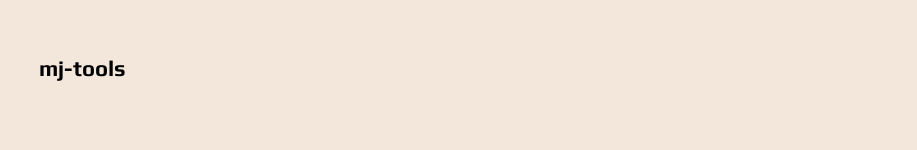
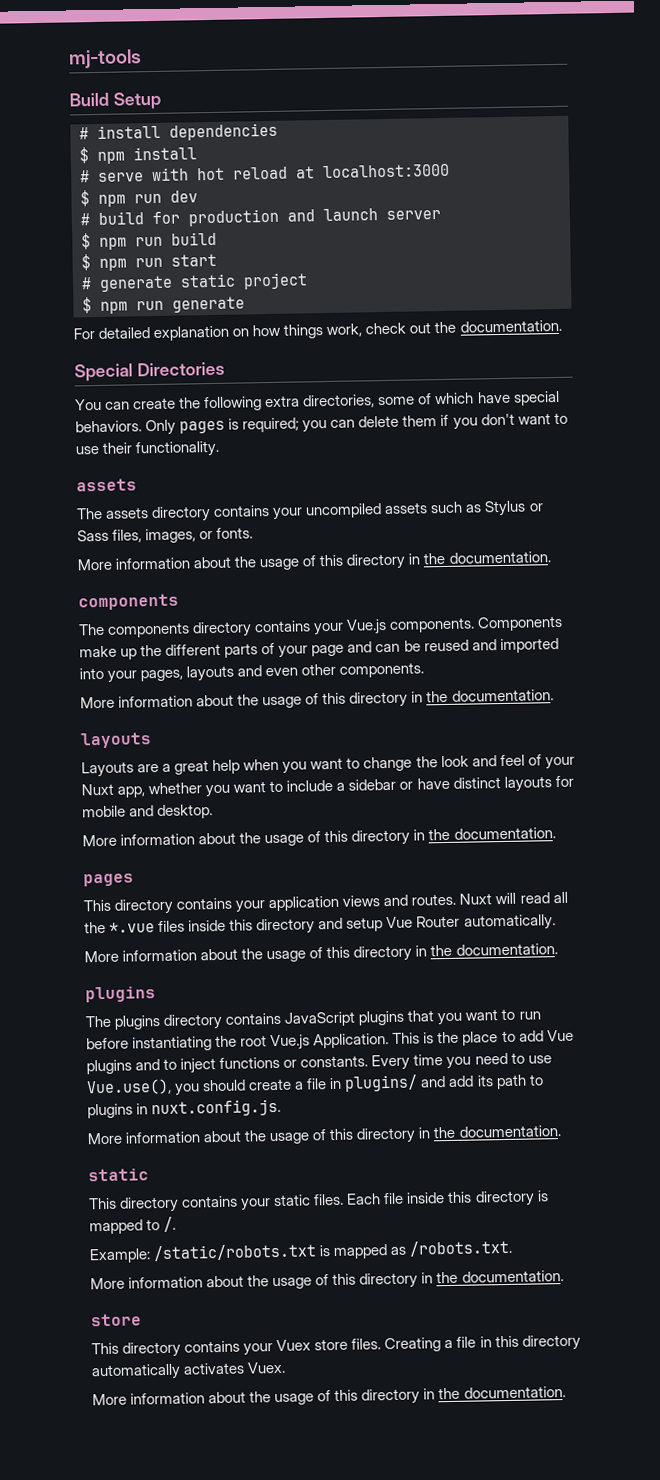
+ Build Setup
+ # install dependencies
+ $ npm install
+ # serve with hot reload at localhost:3000
+ $ npm run dev
+ # build for production and launch server
+ $ npm run build
+ $ npm run start
+ # generate static project
+ $ npm run generate
+ For detailed explanation on how things work, check out the documentation.
+ Special Directories
+ You can create the following extra directories, some of which have special behaviors. Only pages is required; you can delete them if you don't want to use their functionality.
+ assets
+ The assets directory contains your uncompiled assets such as Stylus or Sass files, images, or fonts.
+ More information about the usage of this directory in the documentation.
+ components
+ The components directory contains your Vue.js components. Components make up the different parts of your page and can be reused and imported into your pages, layouts and even other components.
+ More information about the usage of this directory in the documentation.
+ layouts
+ Layouts are a great help when you want to change the look and feel of your Nuxt app, whether you want to include a sidebar or have distinct layouts for mobile and desktop.
+ More information about the usage of this directory in the documentation.
+ pages
+ This directory contains your application views and routes. Nuxt will read all the *.vue files inside this directory and setup Vue Router automatically.
+ More information about the usage of this directory in the documentation.
+ plugins
+ The plugins directory contains JavaScript plugins that you want to run before instantiating the root Vue.js Application. This is the place to add Vue plugins and to inject functions or constants. Every time you need to use Vue.use(), you should create a file in plugins/ and add its path to plugins in nuxt.config.js.
+ More information about the usage of this directory in the documentation.
+ static
+ This directory contains your static files. Each file inside this directory is mapped to /.
+ Example: /static/robots.txt is mapped as /robots.txt.
+ More information about the usage of this directory in the documentation.
+ store
+ This directory contains your Vuex store files. Creating a file in this directory automatically activates Vuex.
+ More information about the usage of this directory in the documentation.

